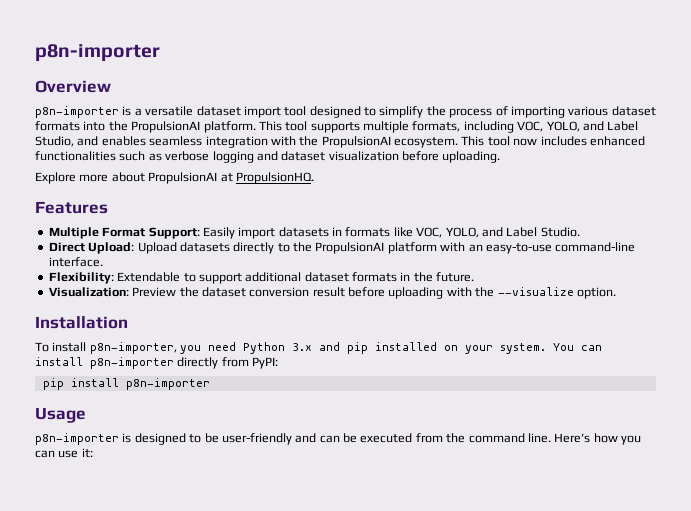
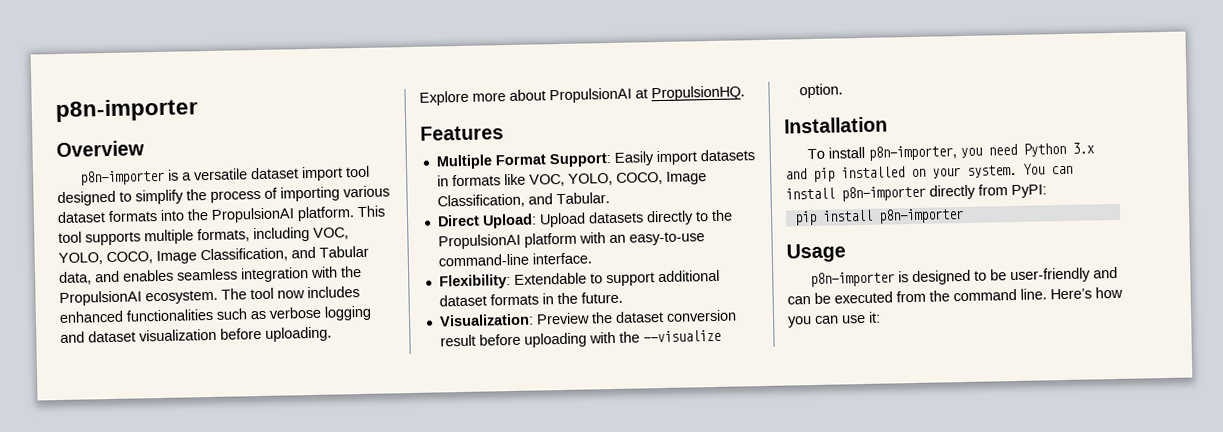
- This tool supports multiple formats, including VOC, YOLO, and Label Studio, and enables seamless integration with the PropulsionAI ecosystem.
+ This tool supports multiple formats, including VOC, YOLO, COCO, Image Classification, and Tabular data, and enables seamless integration with the PropulsionAI ecosystem.
- This tool now includes enhanced functionalities such as verbose logging and dataset visualization before uploading.
+ The tool now includes enhanced functionalities such as verbose logging and dataset visualization before uploading.
- Multiple Format Support: Easily import datasets in formats like VOC, YOLO, and Label Studio.
+ Multiple Format Support: Easily import datasets in formats like VOC, YOLO, COCO, Image Classification, and Tabular.

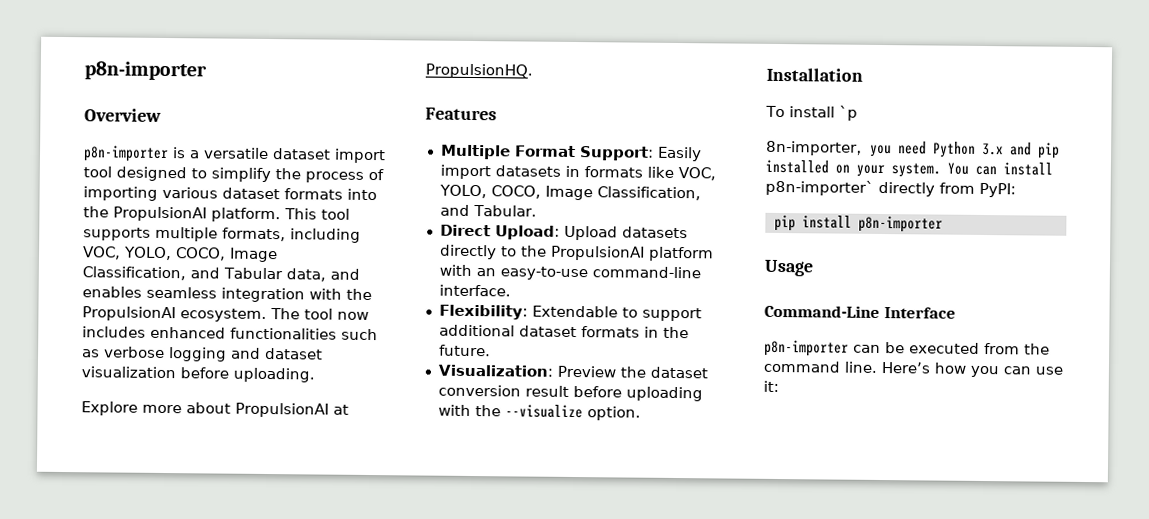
- To install p8n-importer, you need Python 3.x and pip installed on your system.
+ To install `p
+ 8n-importer, you need Python 3.x and pip installed on your system.
- You can install p8n-importer directly from PyPI:
+ You can install p8n-importer` directly from PyPI:
- p8n-importer is designed to be user-friendly and can be executed from the command line.
+ Command-Line Interface
+ p8n-importer can be executed from the command line.

